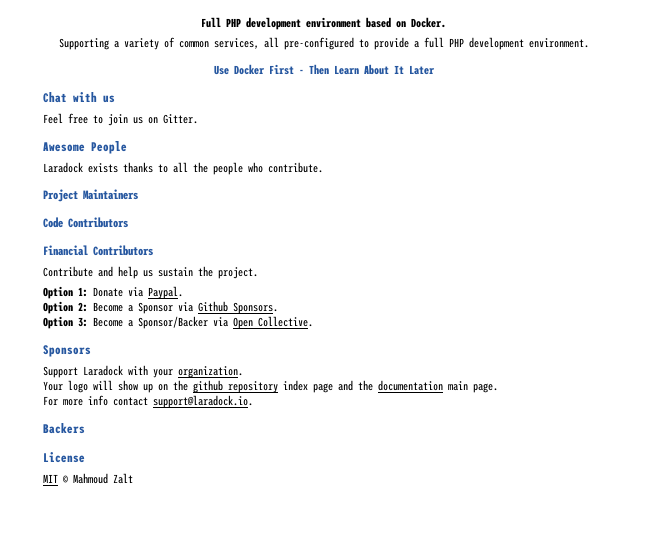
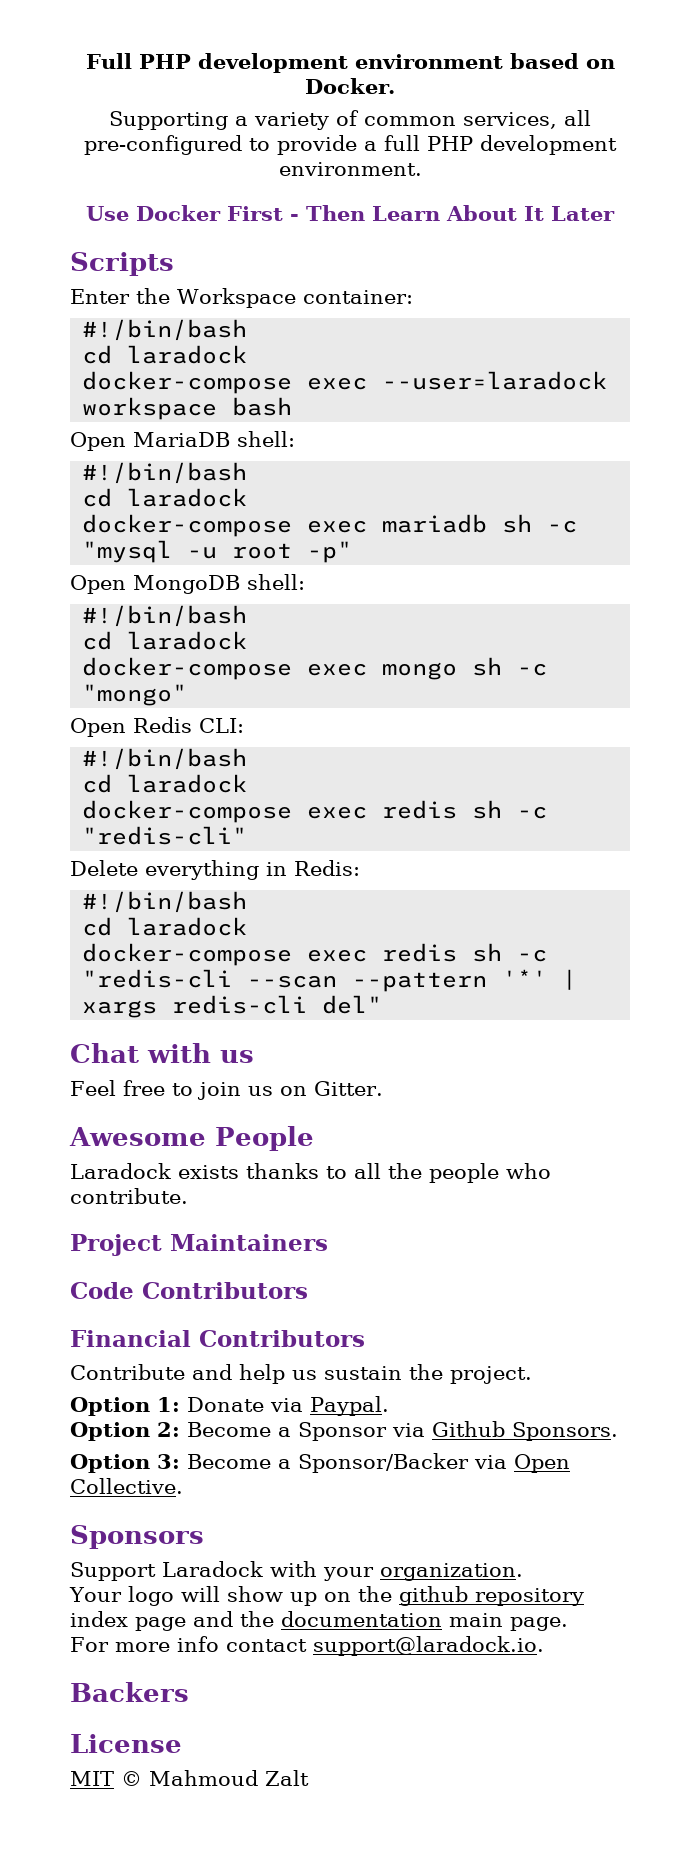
+ Scripts
+ Enter the Workspace container:
+ #!/bin/bash
+ cd laradock
+ docker-compose exec --user=laradock workspace bash
+ Open MariaDB shell:
+ #!/bin/bash
+ cd laradock
+ docker-compose exec mariadb sh -c "mysql -u root -p"
+ Open MongoDB shell:
+ #!/bin/bash
+ cd laradock
+ docker-compose exec mongo sh -c "mongo"
+ Open Redis CLI:
+ #!/bin/bash
+ cd laradock
+ docker-compose exec redis sh -c "redis-cli"
+ Delete everything in Redis:
+ #!/bin/bash
+ cd laradock
+ docker-compose exec redis sh -c "redis-cli --scan --pattern '*' | xargs redis-cli del"

